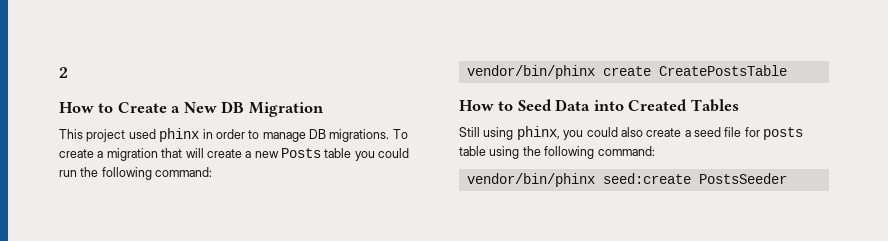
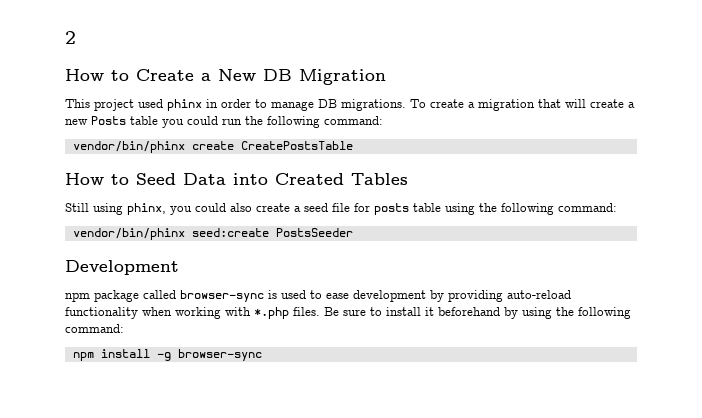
+ Development
+ npm package called browser-sync is used to ease development by providing auto-reload functionality when working with *.php files. Be sure to install it beforehand by using the following command:
+ npm install -g browser-sync

